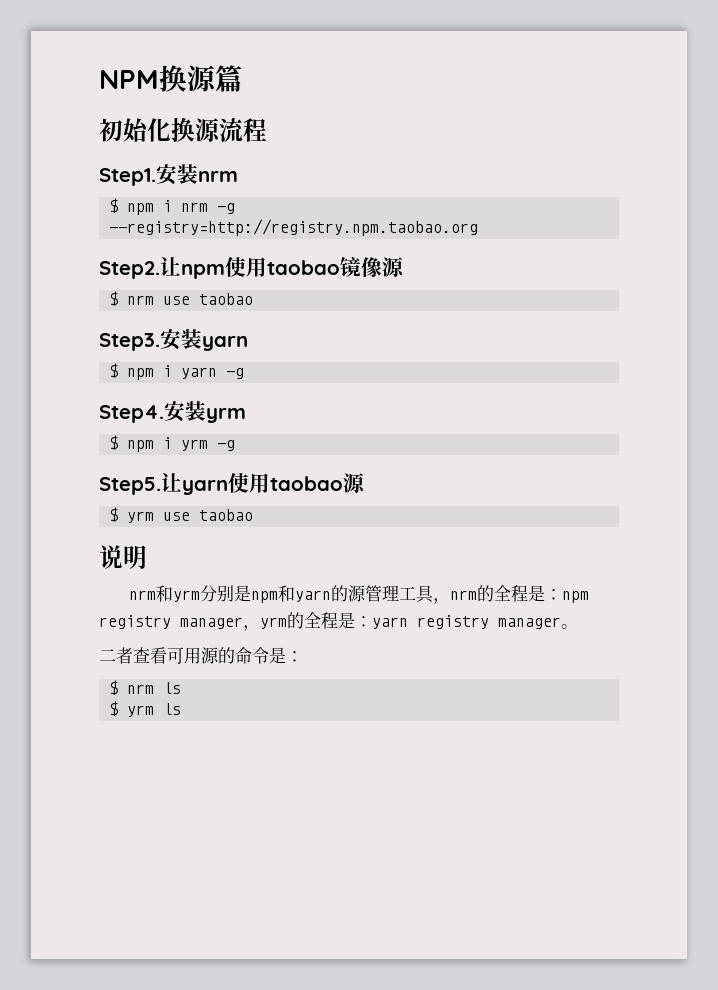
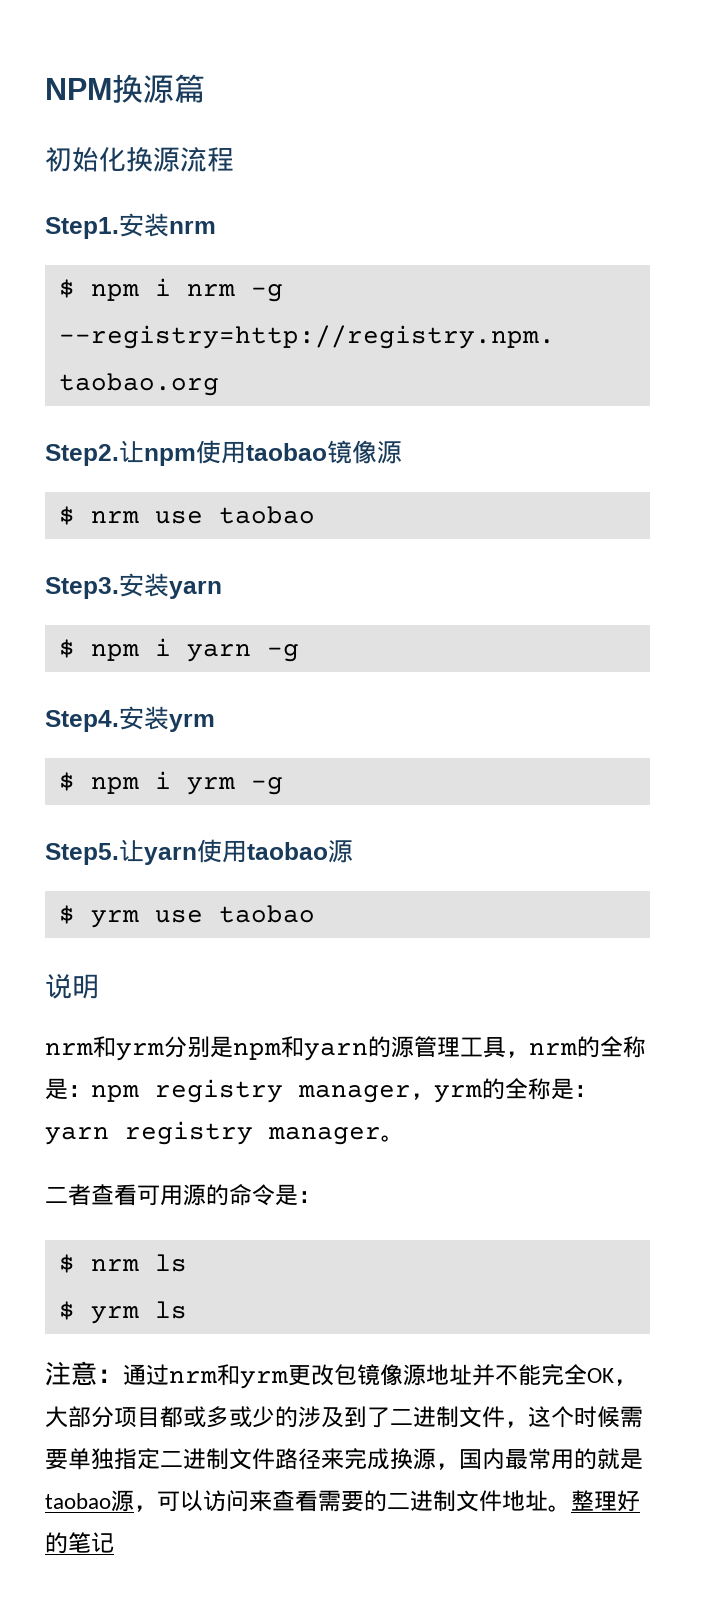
- nrm和yrm分别是npm和yarn的源管理工具，nrm的全程是：npm registry manager，yrm的全程是：yarn registry manager。
+ nrm和yrm分别是npm和yarn的源管理工具，nrm的全称是：npm registry manager，yrm的全称是：yarn registry manager。
+ 注意：通过nrm和yrm更改包镜像源地址并不能完全OK，大部分项目都或多或少的涉及到了二进制文件，这个时候需要单独指定二进制文件路径来完成换源，国内最常用的就是taobao源，可以访问来查看需要的二进制文件地址。整理好的笔记

